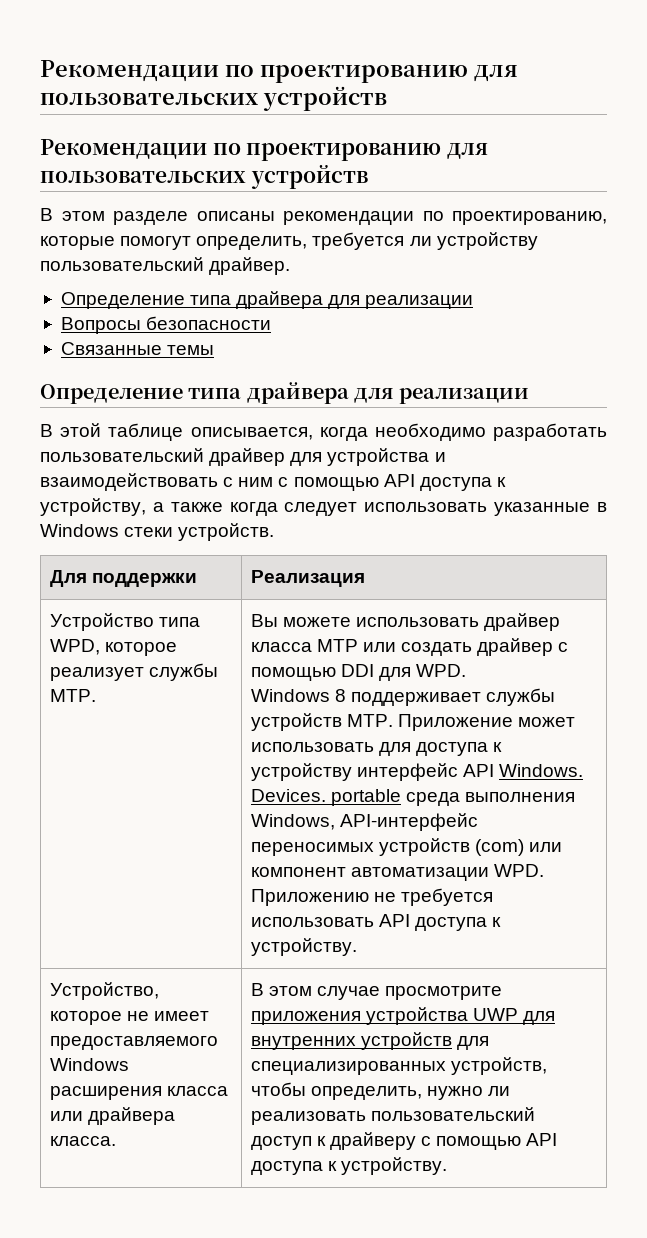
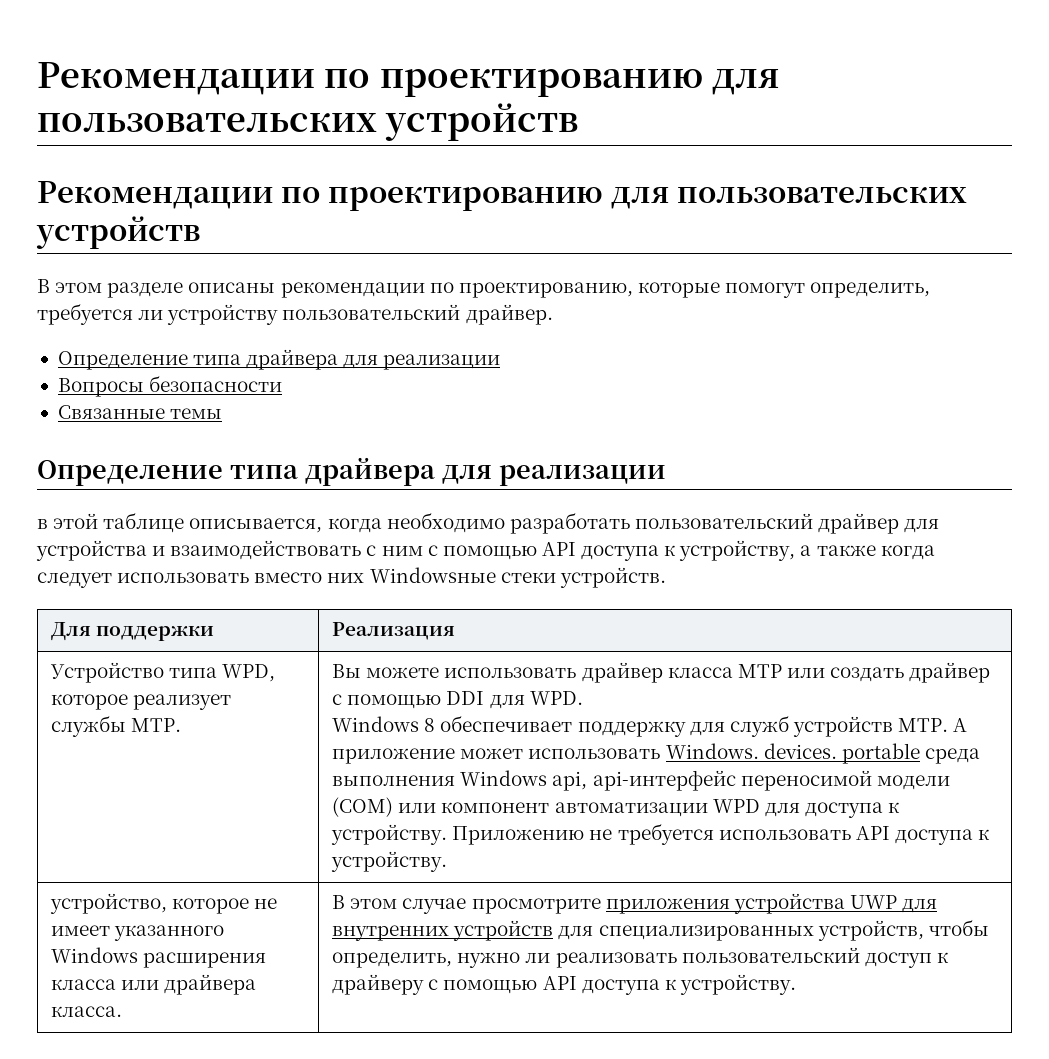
- В этой таблице описывается, когда необходимо разработать пользовательский драйвер для устройства и взаимодействовать с ним с помощью API доступа к устройству, а также когда следует использовать указанные в Windows стеки устройств.
+ в этой таблице описывается, когда необходимо разработать пользовательский драйвер для устройства и взаимодействовать с ним с помощью API доступа к устройству, а также когда следует использовать вместо них Windowsные стеки устройств.
- Windows 8 поддерживает службы устройств MTP. Приложение может использовать для доступа к устройству интерфейс API Windows. Devices. portable среда выполнения Windows, API-интерфейс переносимых устройств (com) или компонент автоматизации WPD. Приложению не требуется использовать API доступа к устройству.
+ Windows 8 обеспечивает поддержку для служб устройств MTP. А приложение может использовать Windows. devices. portable среда выполнения Windows api, api-интерфейс переносимой модели (COM) или компонент автоматизации WPD для доступа к устройству. Приложению не требуется использовать API доступа к устройству.
- Устройство, которое не имеет предоставляемого Windows расширения класса или драйвера класса. | В этом случае просмотрите приложения устройства UWP для внутренних устройств для специализированных устройств, чтобы определить, нужно ли реализовать пользовательский доступ к драйверу с помощью API доступа к устройству.
+ устройство, которое не имеет указанного Windows расширения класса или драйвера класса. | В этом случае просмотрите приложения устройства UWP для внутренних устройств для специализированных устройств, чтобы определить, нужно ли реализовать пользовательский доступ к драйверу с помощью API доступа к устройству.

